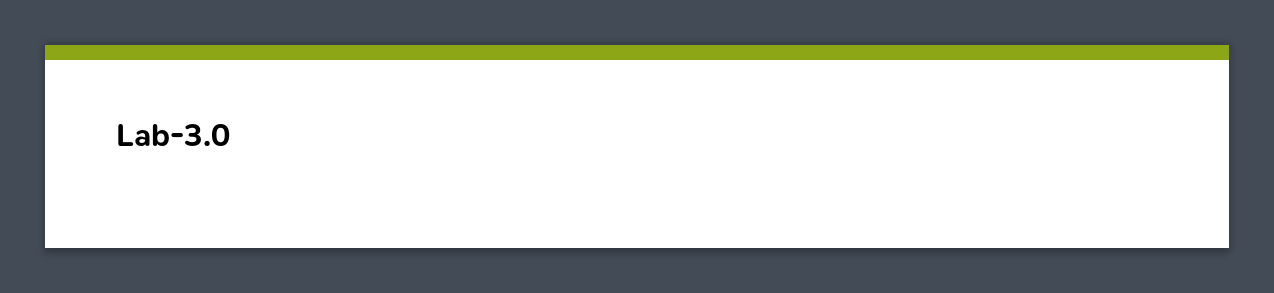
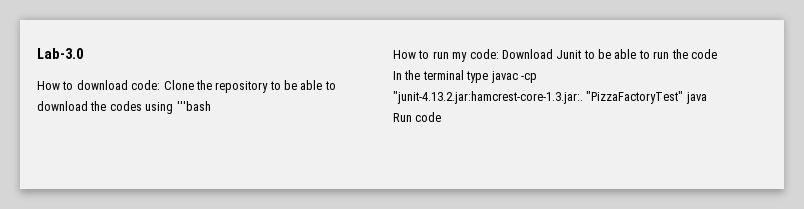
+ How to download code: Clone the repository to be able to download the codes using '''bash
+ How to run my code: Download Junit to be able to run the code In the terminal type javac -cp "junit-4.13.2.jar:hamcrest-core-1.3.jar:. "PizzaFactoryTest" java Run code

